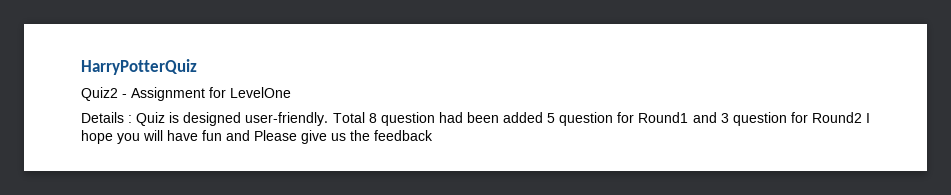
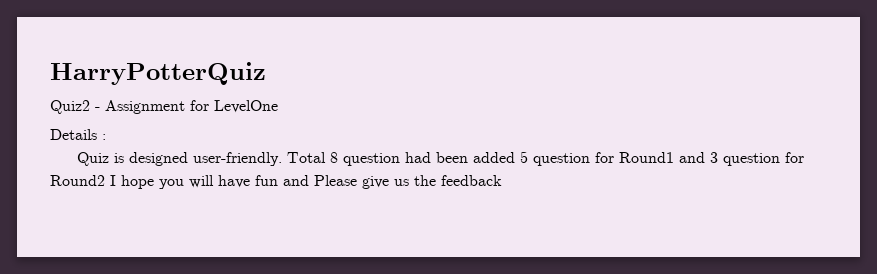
- Details : Quiz is designed user-friendly.
+ Details :
+ Quiz is designed user-friendly.

